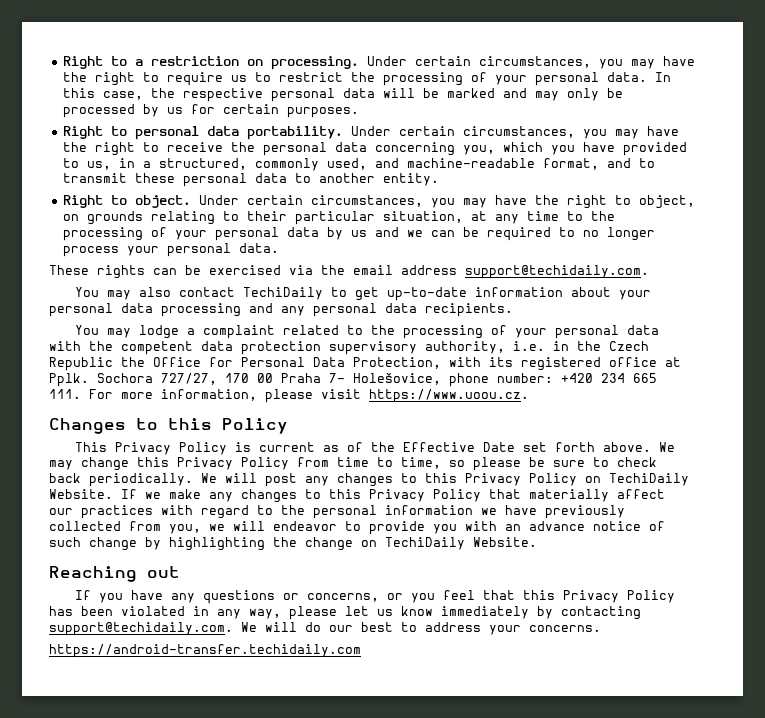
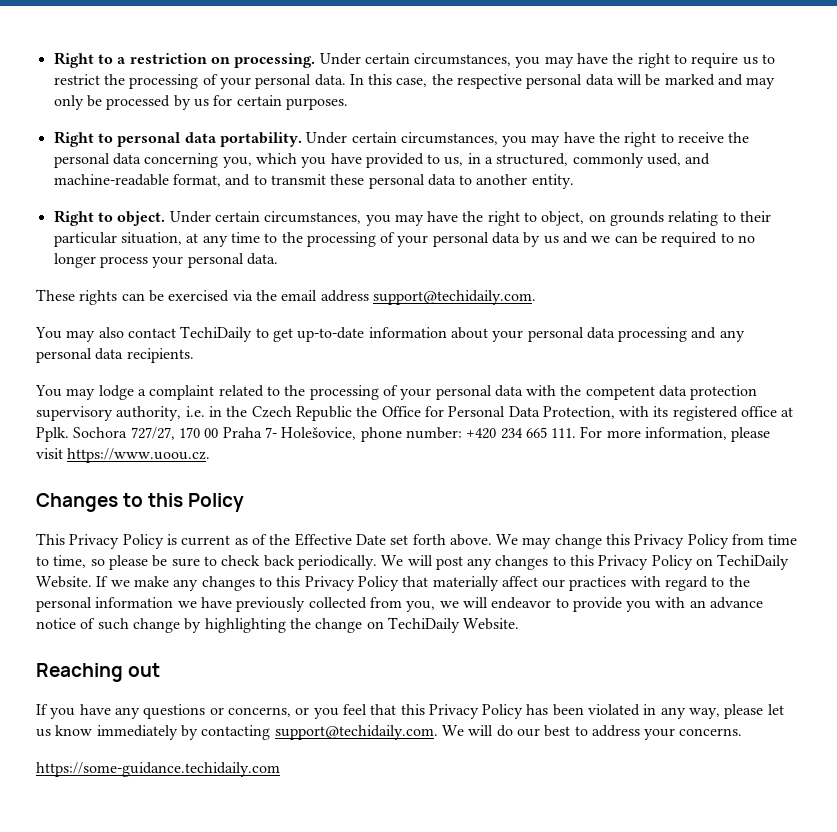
- https://android-transfer.techidaily.com
+ https://some-guidance.techidaily.com

